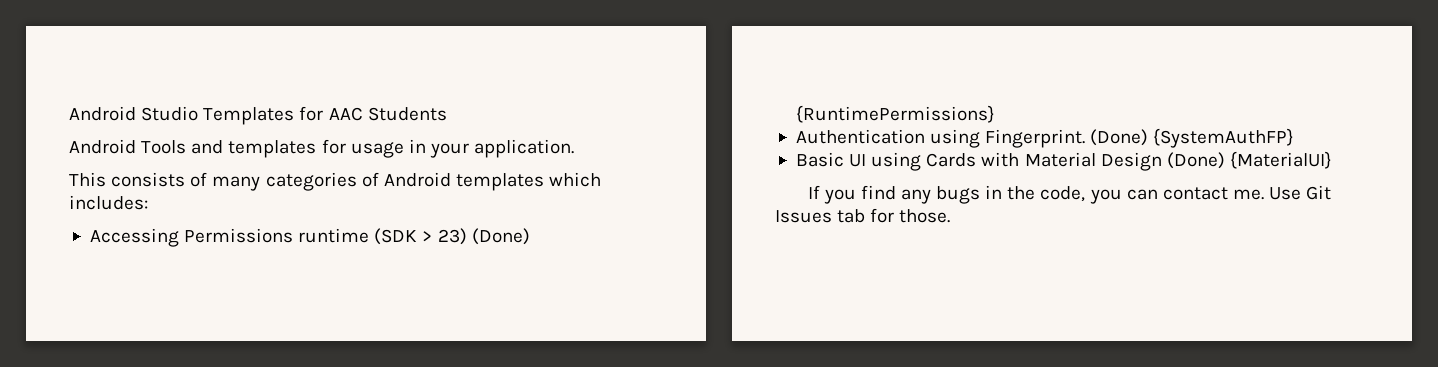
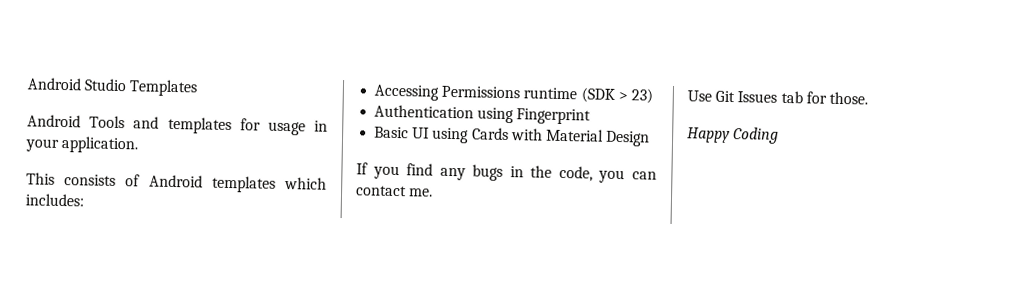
- Android Studio Templates for AAC Students
+ Android Studio Templates
- This consists of many categories of Android templates which includes:
+ This consists of Android templates which includes:
- Accessing Permissions runtime (SDK > 23) (Done) {RuntimePermissions}
+ Accessing Permissions runtime (SDK > 23)
- Authentication using Fingerprint. (Done) {SystemAuthFP}
+ Authentication using Fingerprint
- Basic UI using Cards with Material Design (Done) {MaterialUI}
+ Basic UI using Cards with Material Design
- If you find any bugs in the code, you can contact me. Use Git Issues tab for those.
+ If you find any bugs in the code, you can contact me.
+ Use Git Issues tab for those.
+ Happy Coding

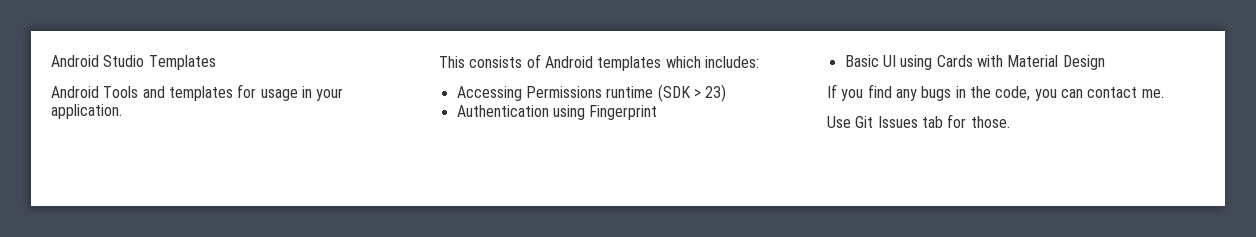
- Happy Coding

